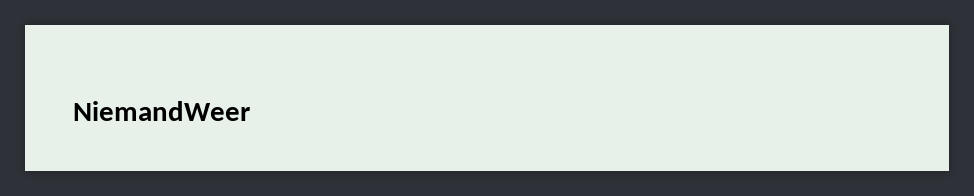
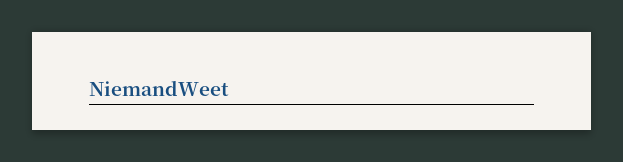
- NiemandWeer
+ NiemandWeet

